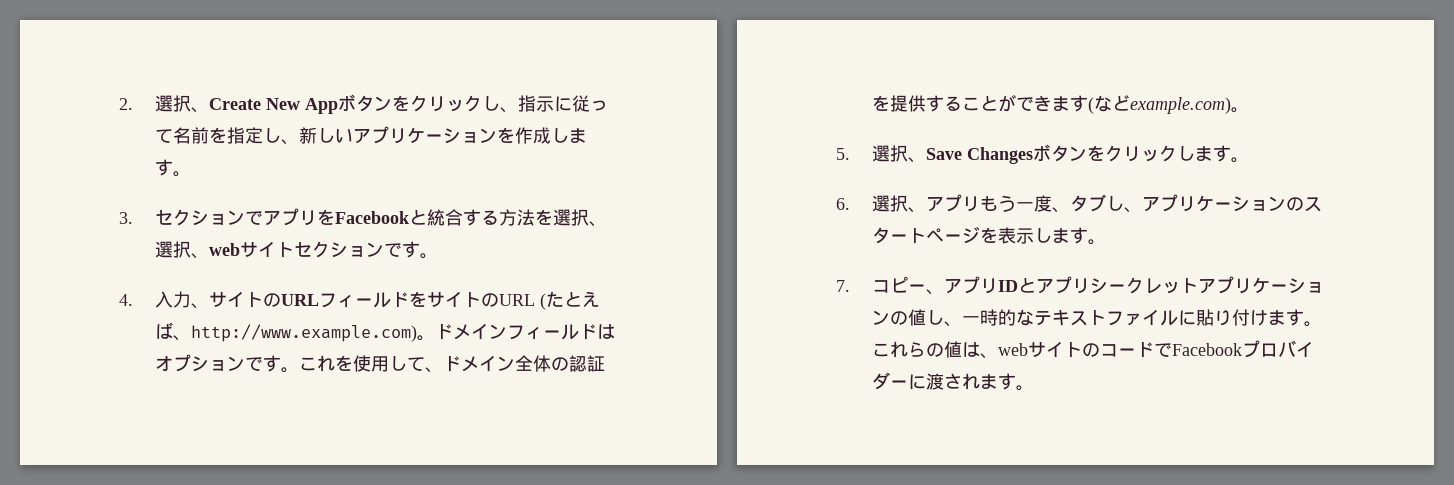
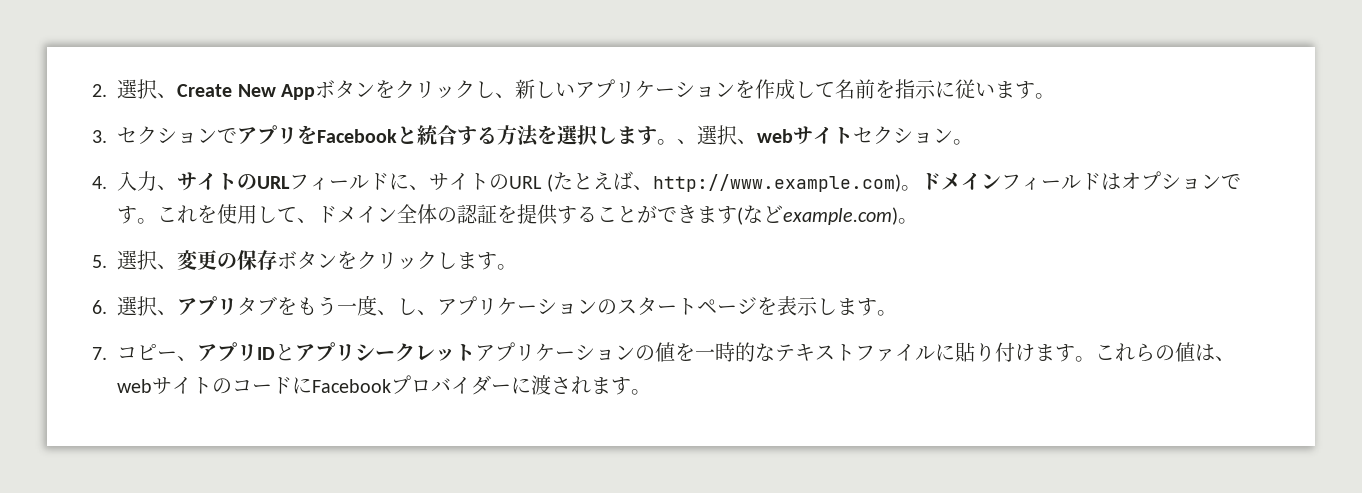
- 2.選択、Create New Appボタンをクリックし、指示に従って名前を指定し、新しいアプリケーションを作成します。
+ 2.選択、Create New Appボタンをクリックし、新しいアプリケーションを作成して名前を指示に従います。
- 3.セクションでアプリをFacebookと統合する方法を選択、選択、webサイトセクションです。
+ 3.セクションでアプリをFacebookと統合する方法を選択します。、選択、webサイトセクション。
- 4.入力、サイトのURLフィールドをサイトのURL (たとえば、http://www.example.com)。
+ 4.入力、サイトのURLフィールドに、サイトのURL (たとえば、http://www.example.com)。
- 5.選択、Save Changesボタンをクリックします。
+ 5.選択、変更の保存ボタンをクリックします。
- 6.選択、アプリもう一度、タブし、アプリケーションのスタートページを表示します。
+ 6.選択、アプリタブをもう一度、し、アプリケーションのスタートページを表示します。
- 7.コピー、アプリIDとアプリシークレットアプリケーションの値し、一時的なテキストファイルに貼り付けます。
+ 7.コピー、アプリIDとアプリシークレットアプリケーションの値を一時的なテキストファイルに貼り付けます。
- これらの値は、webサイトのコードでFacebookプロバイダーに渡されます。
+ これらの値は、webサイトのコードにFacebookプロバイダーに渡されます。

